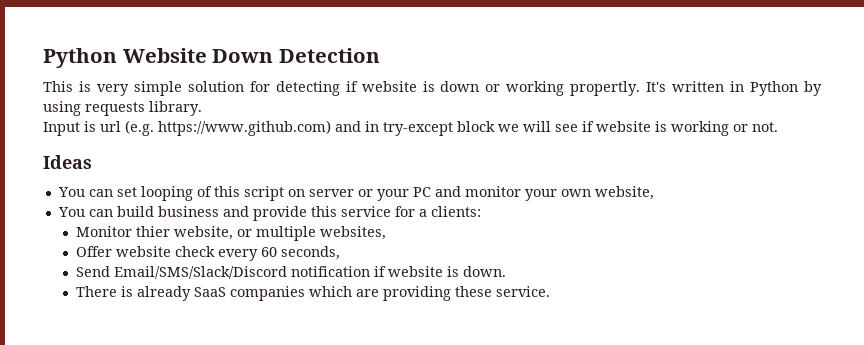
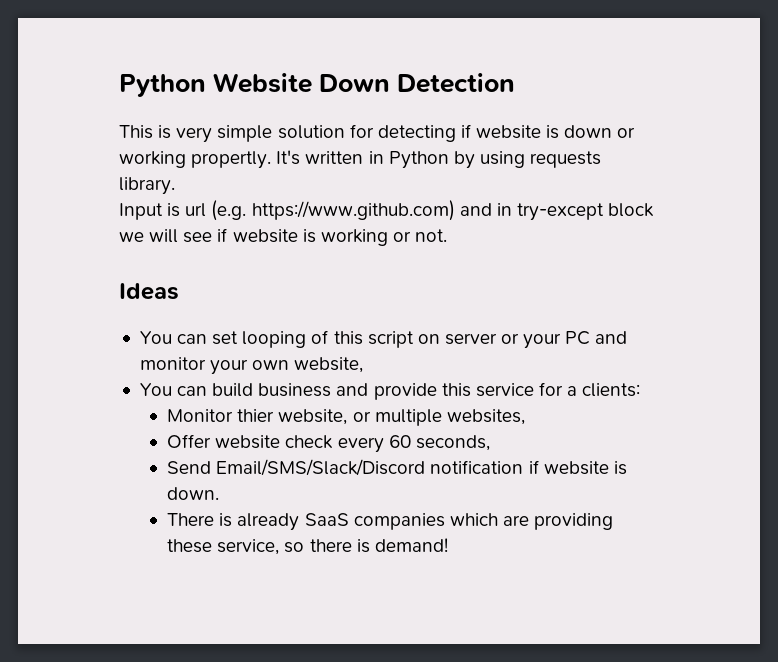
- There is already SaaS companies which are providing these service.
+ There is already SaaS companies which are providing these service, so there is demand!

